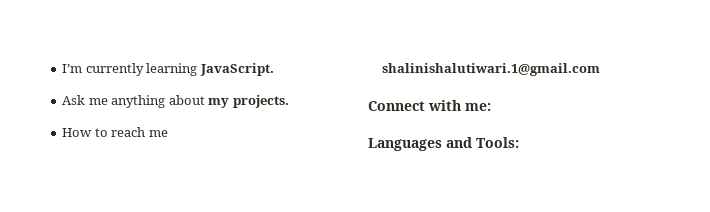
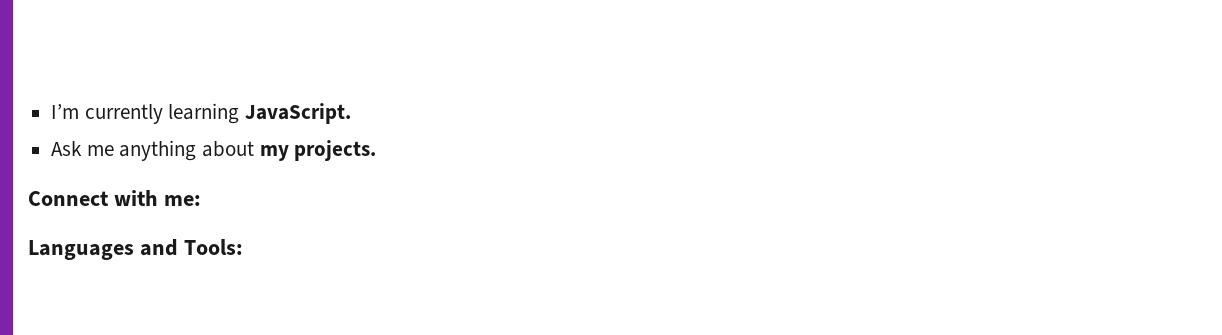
- How to reach me shalinishalutiwari.1@gmail.com

